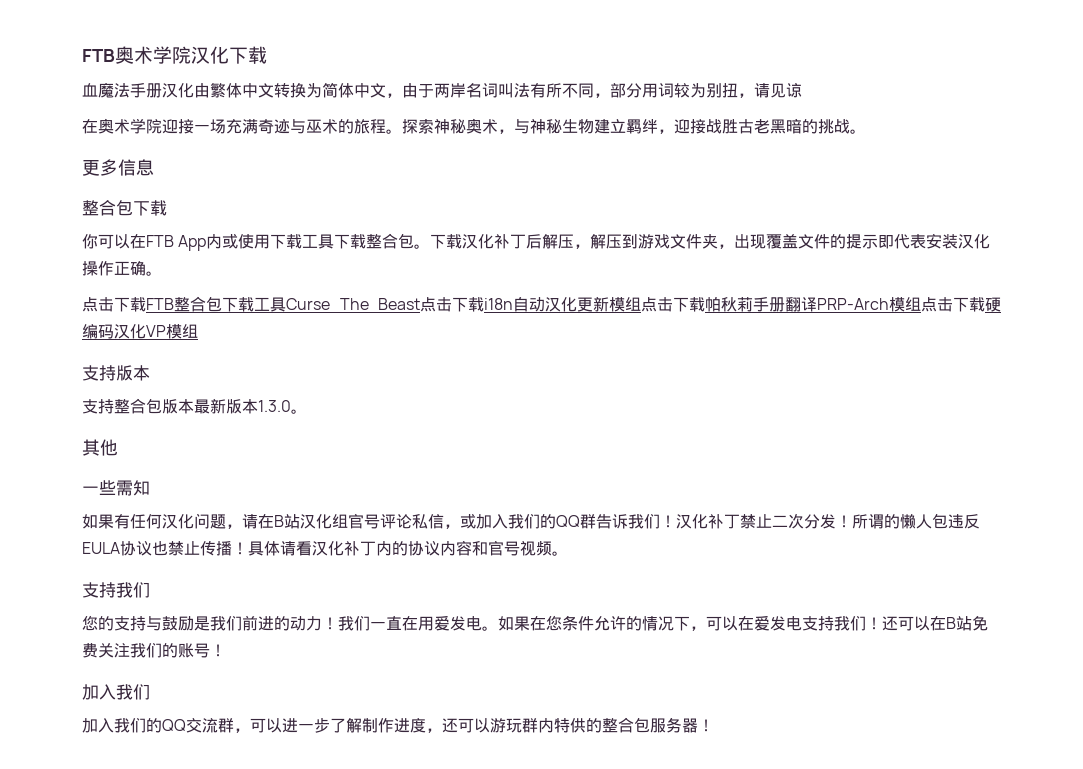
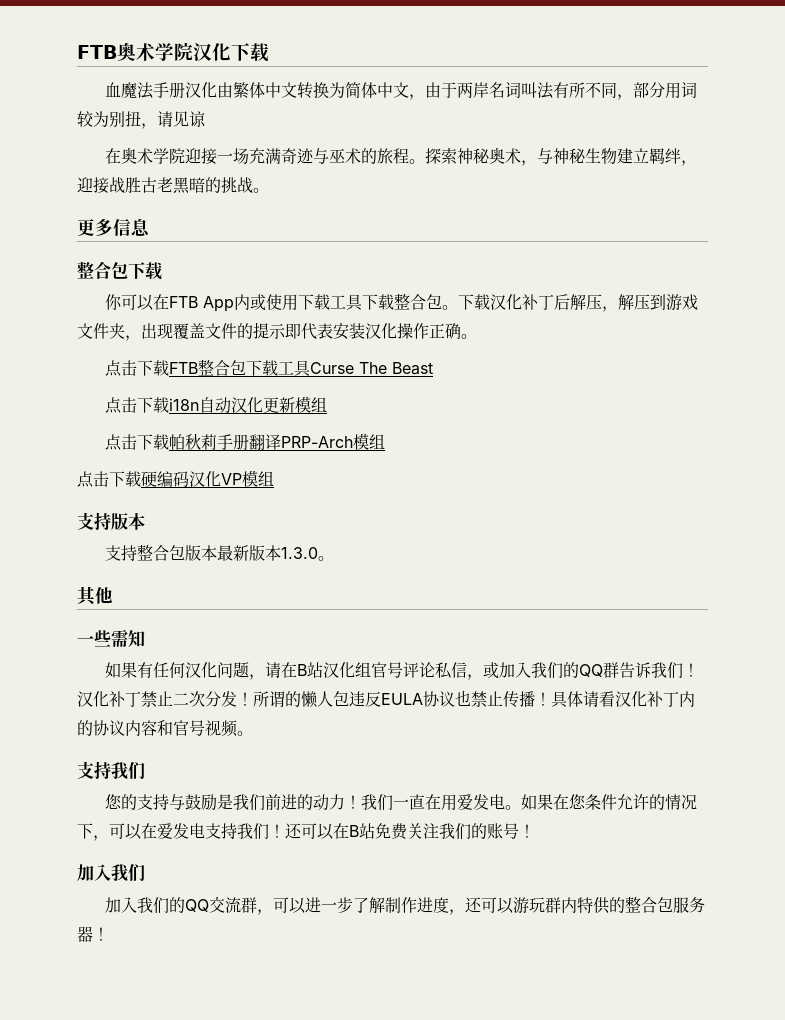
- 点击下载FTB整合包下载工具Curse The Beast点击下载i18n自动汉化更新模组点击下载帕秋莉手册翻译PRP-Arch模组点击下载硬编码汉化VP模组
+ 点击下载FTB整合包下载工具Curse The Beast
+ 点击下载i18n自动汉化更新模组
+ 点击下载帕秋莉手册翻译PRP-Arch模组
+ 点击下载硬编码汉化VP模组

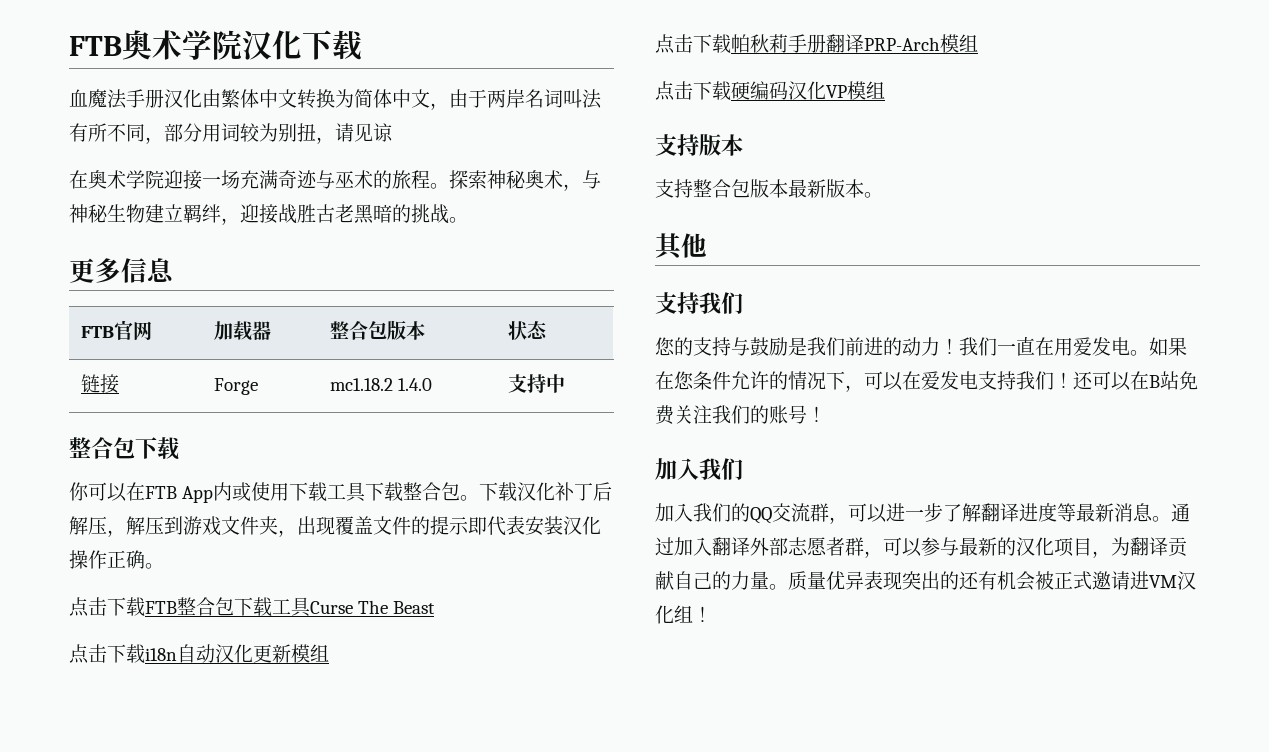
+ FTB官网 | 加载器 | 整合包版本 | 状态
+ 链接 | Forge | mc1.18.2 1.4.0 | 支持中
- 支持整合包版本最新版本1.3.0。
+ 支持整合包版本最新版本。
- 一些需知
- 如果有任何汉化问题，请在B站汉化组官号评论私信，或加入我们的QQ群告诉我们！汉化补丁禁止二次分发！所谓的懒人包违反EULA协议也禁止传播！具体请看汉化补丁内的协议内容和官号视频。
- 加入我们的QQ交流群，可以进一步了解制作进度，还可以游玩群内特供的整合包服务器！
+ 加入我们的QQ交流群，可以进一步了解翻译进度等最新消息。通过加入翻译外部志愿者群，可以参与最新的汉化项目，为翻译贡献自己的力量。质量优异表现突出的还有机会被正式邀请进VM汉化组！

